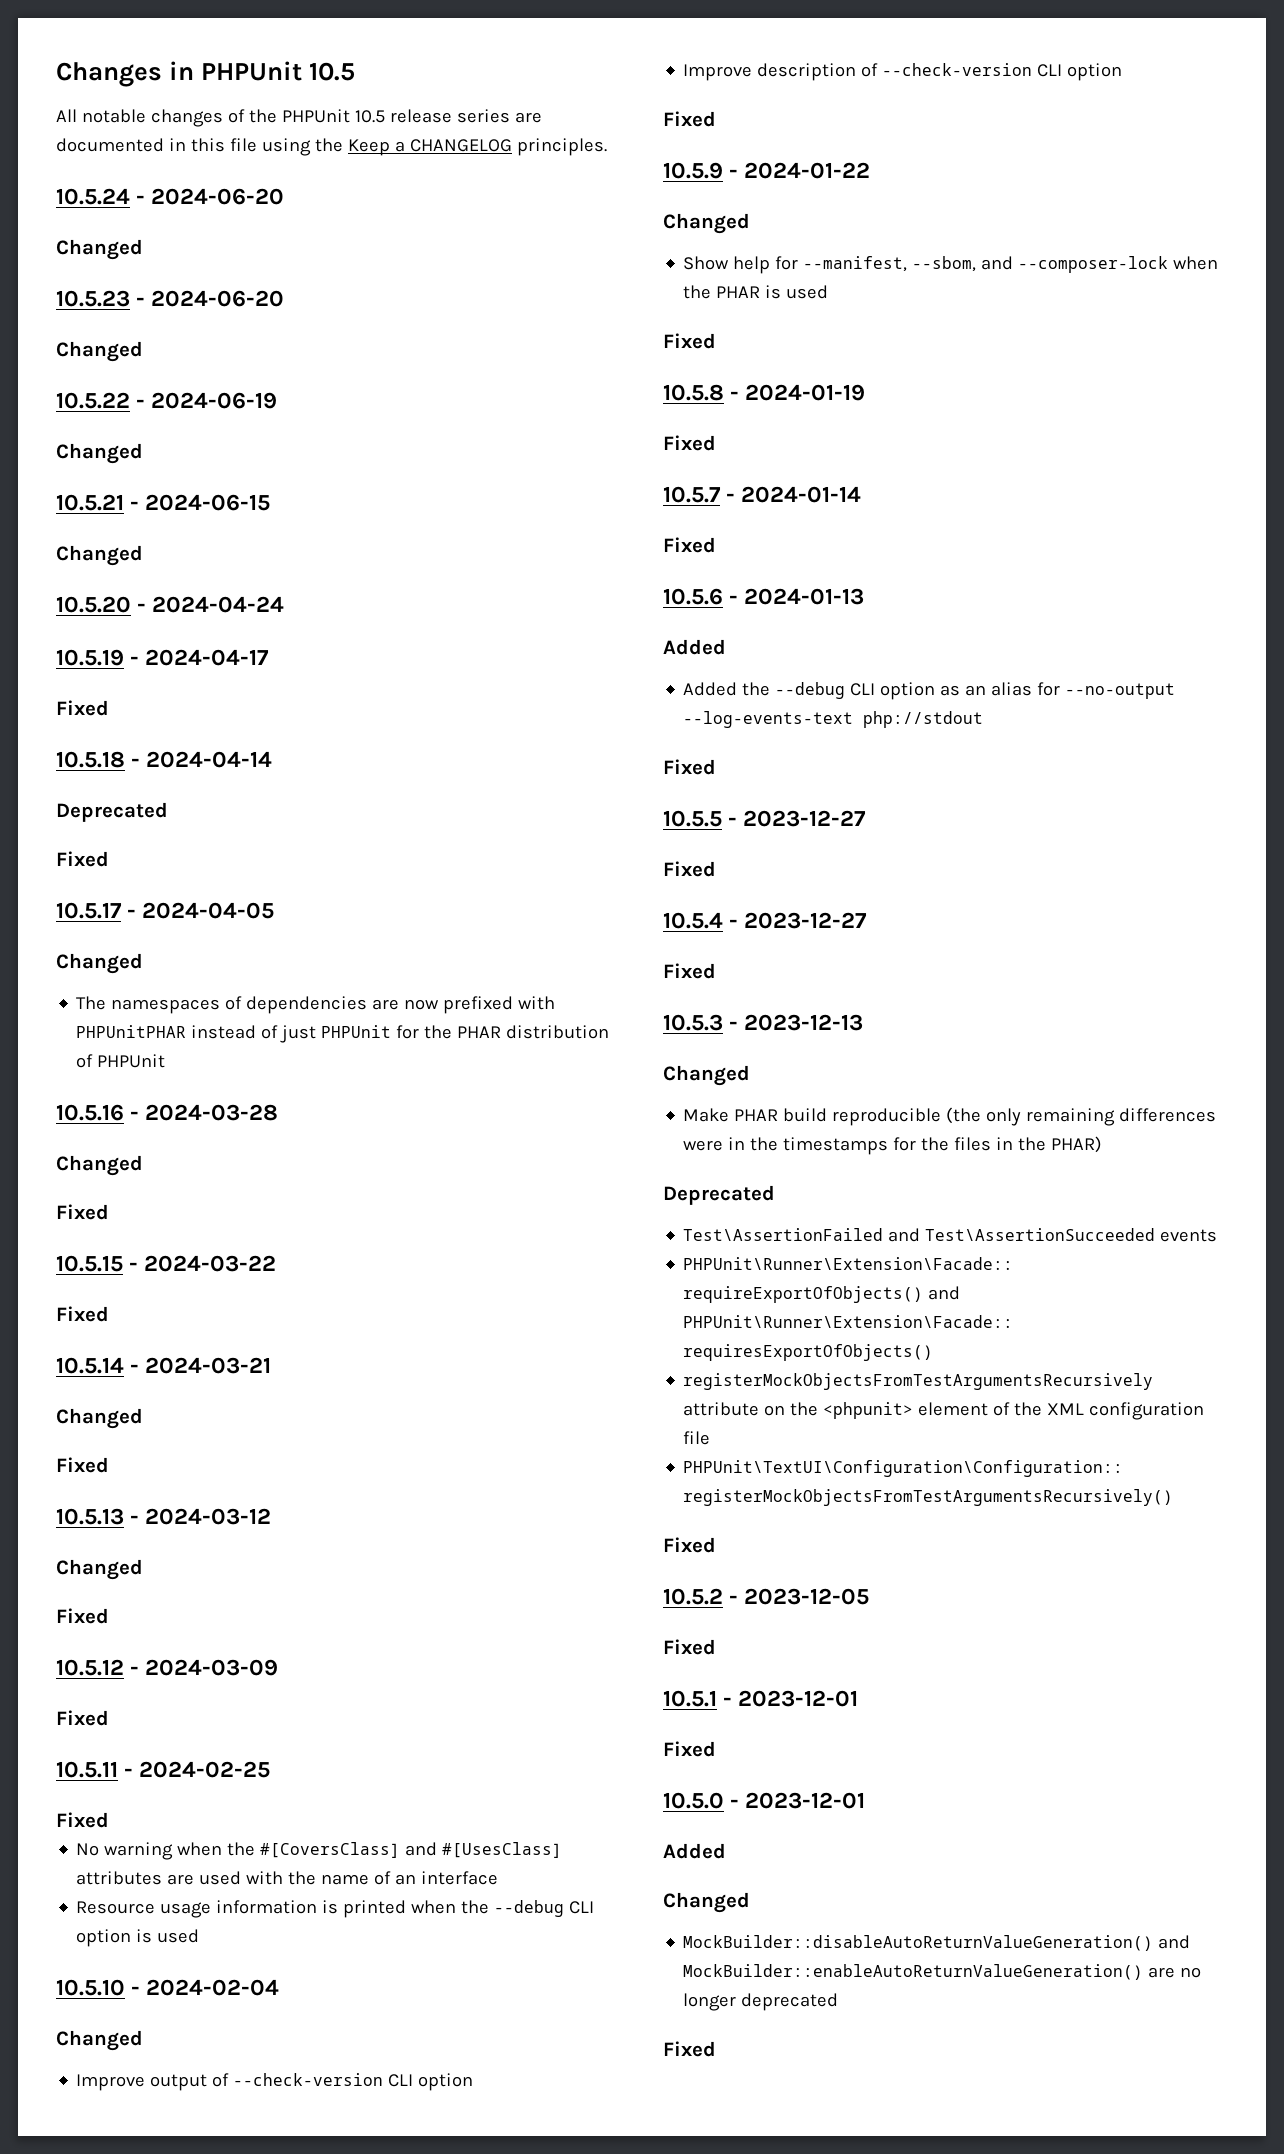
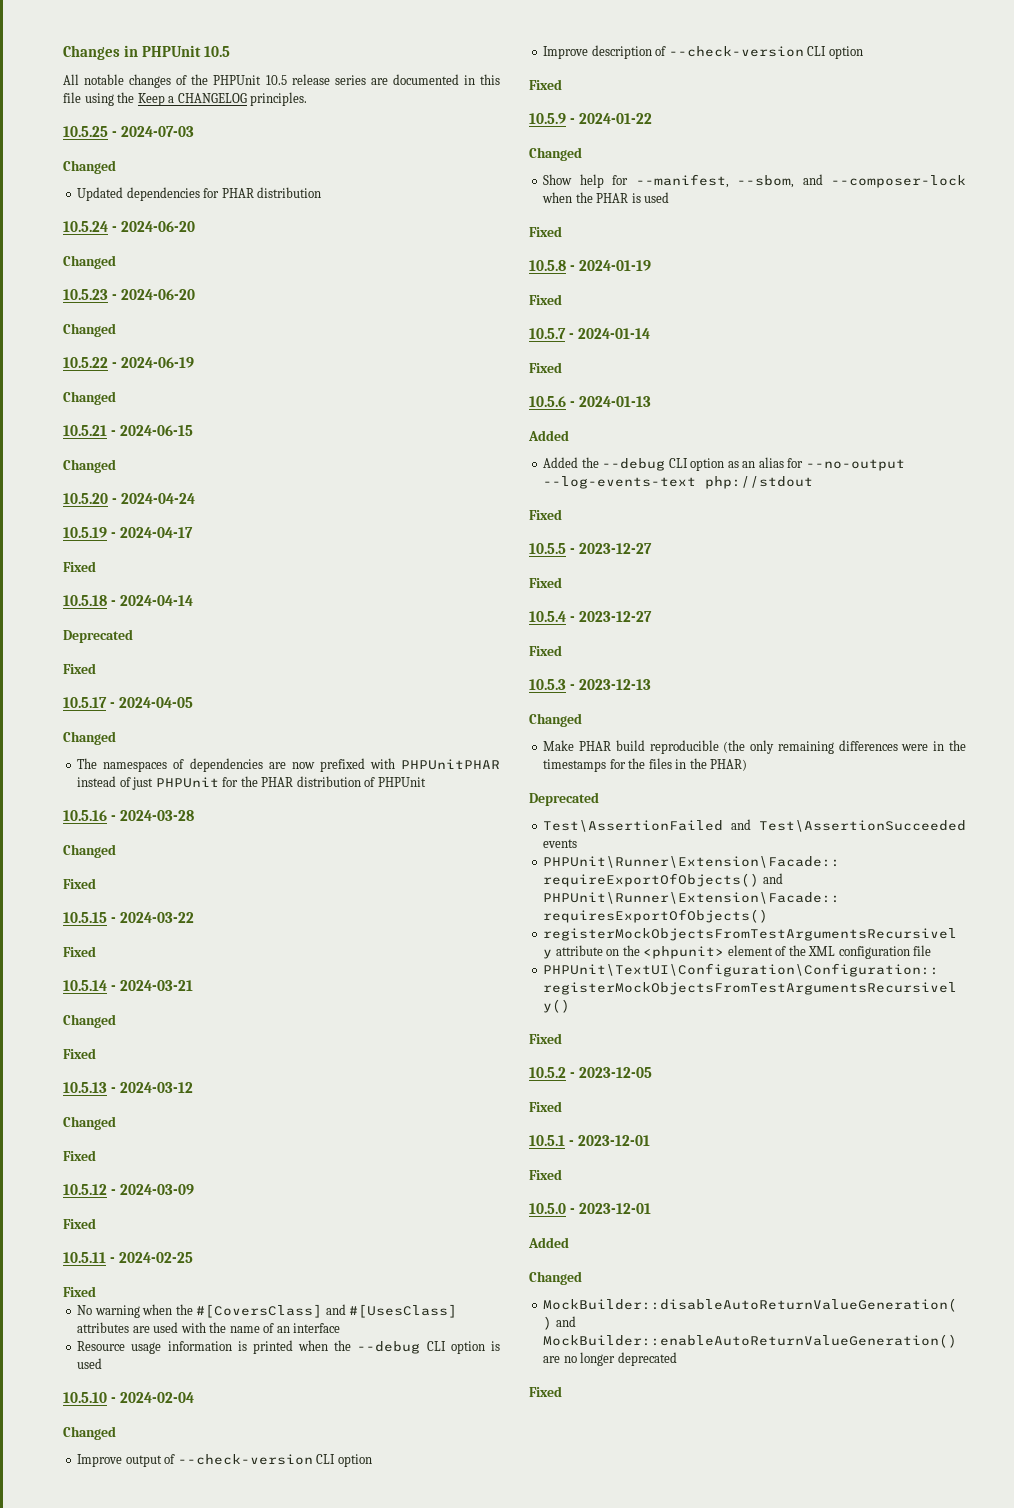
+ 10.5.25 - 2024-07-03
+ Changed
+ Updated dependencies for PHAR distribution

